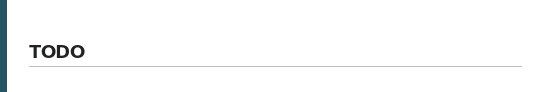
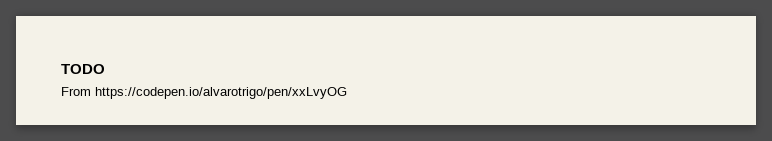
+ From https://codepen.io/alvarotrigo/pen/xxLvyOG

